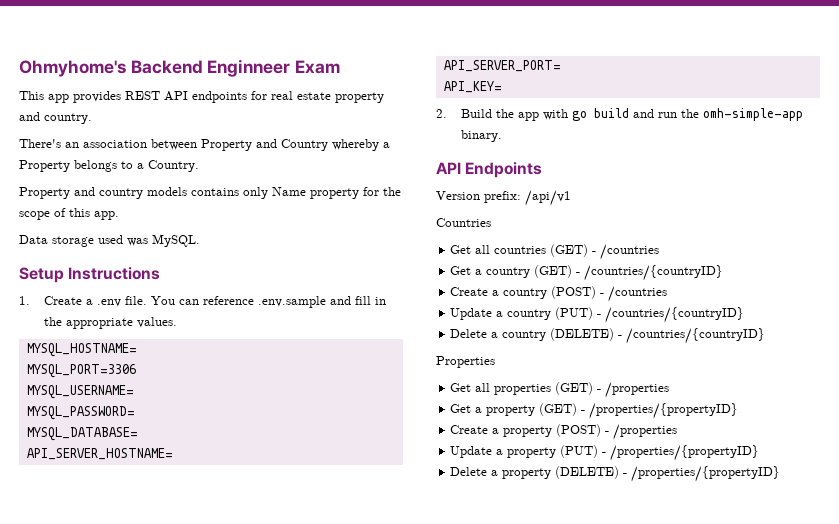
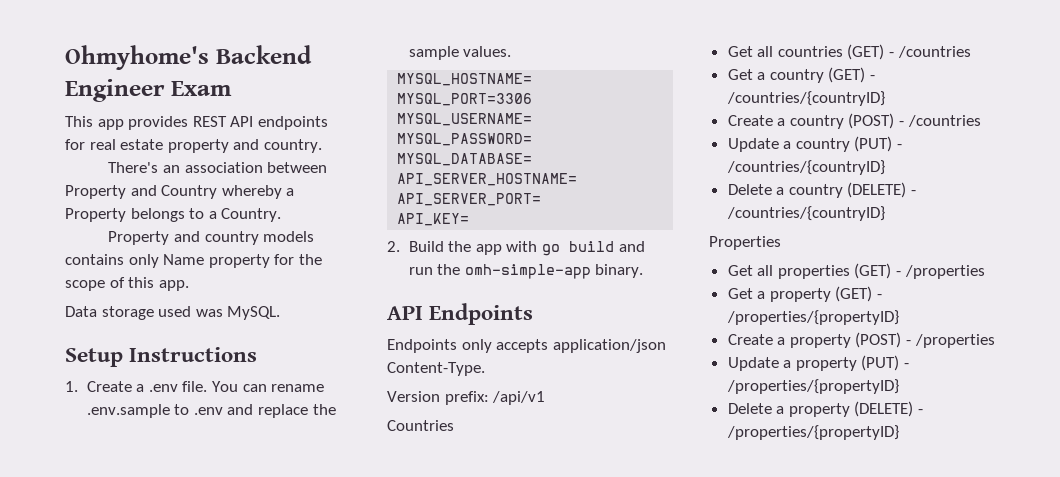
- Ohmyhome's Backend Enginneer Exam
+ Ohmyhome's Backend Engineer Exam
- You can reference .env.sample and fill in the appropriate values.
+ You can rename .env.sample to .env and replace the sample values.
+ Endpoints only accepts application/json Content-Type.

